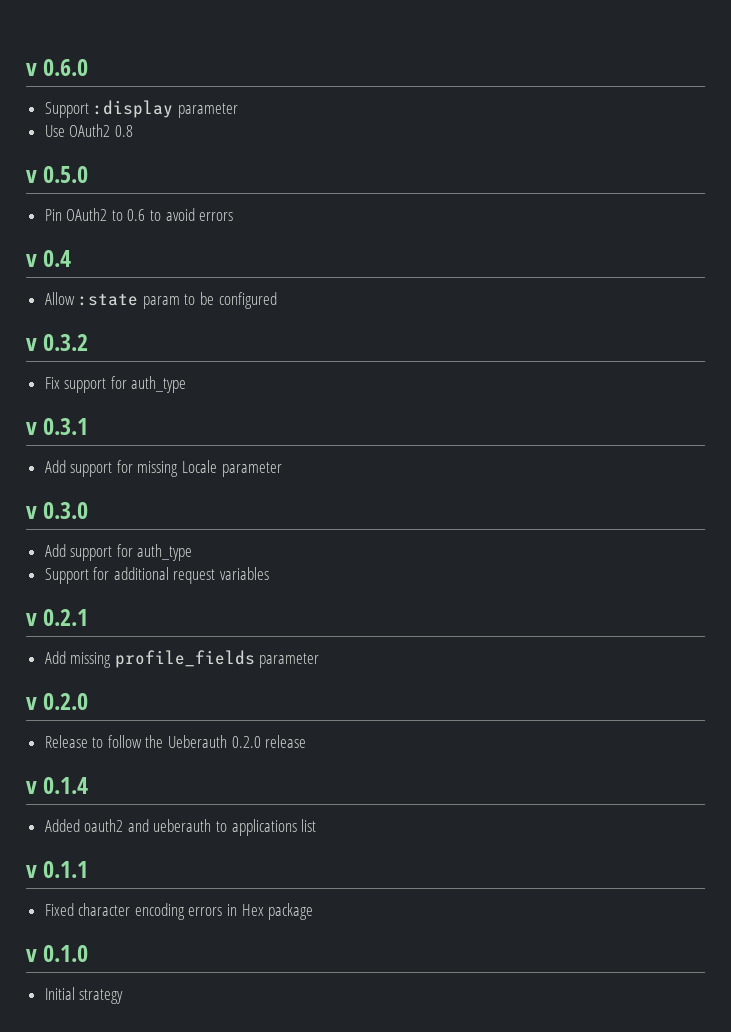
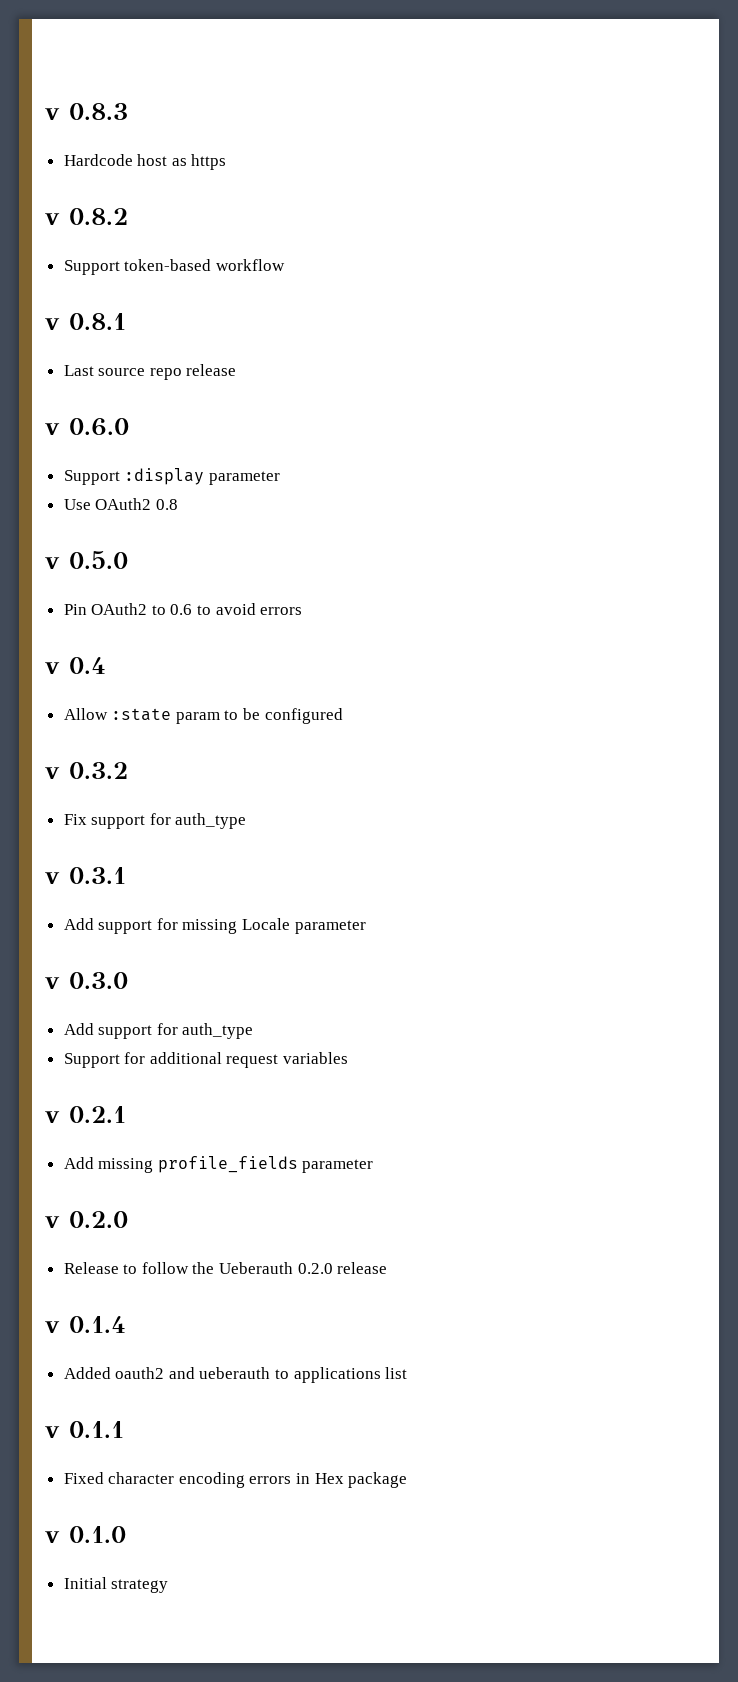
+ v 0.8.3
+ Hardcode host as https
+ v 0.8.2
+ Support token-based workflow
+ v 0.8.1
+ Last source repo release

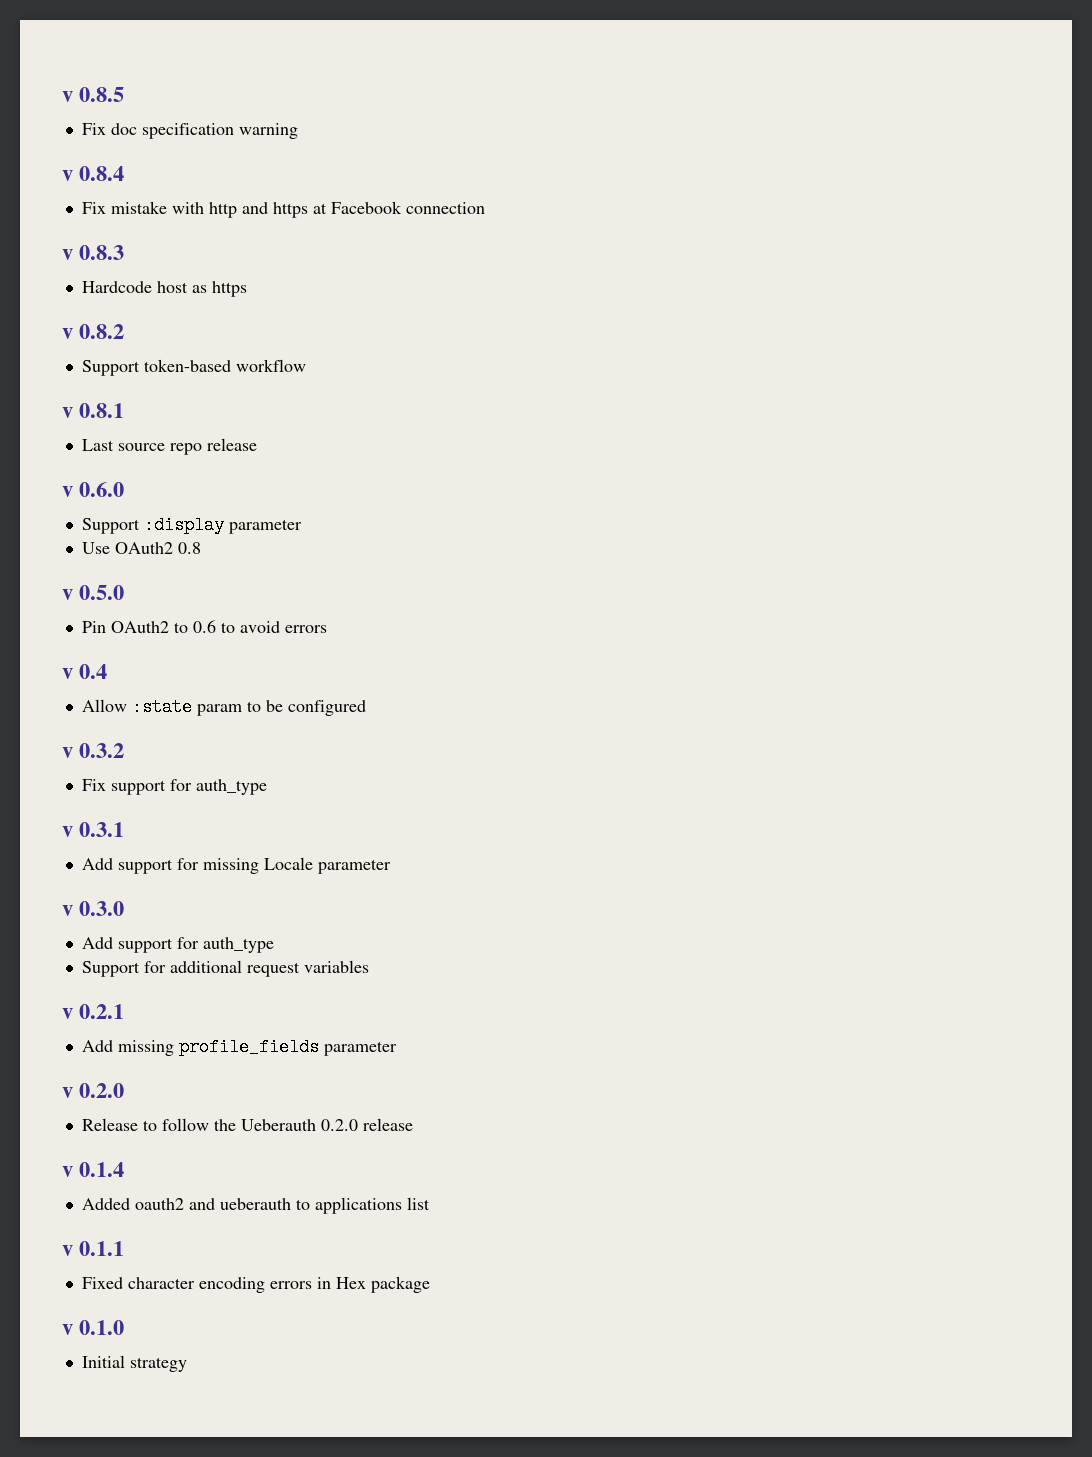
+ v 0.8.5
+ Fix doc specification warning
+ v 0.8.4
+ Fix mistake with http and https at Facebook connection

